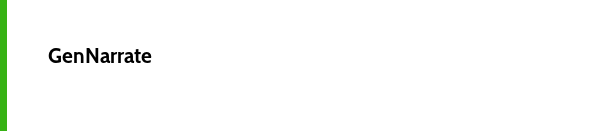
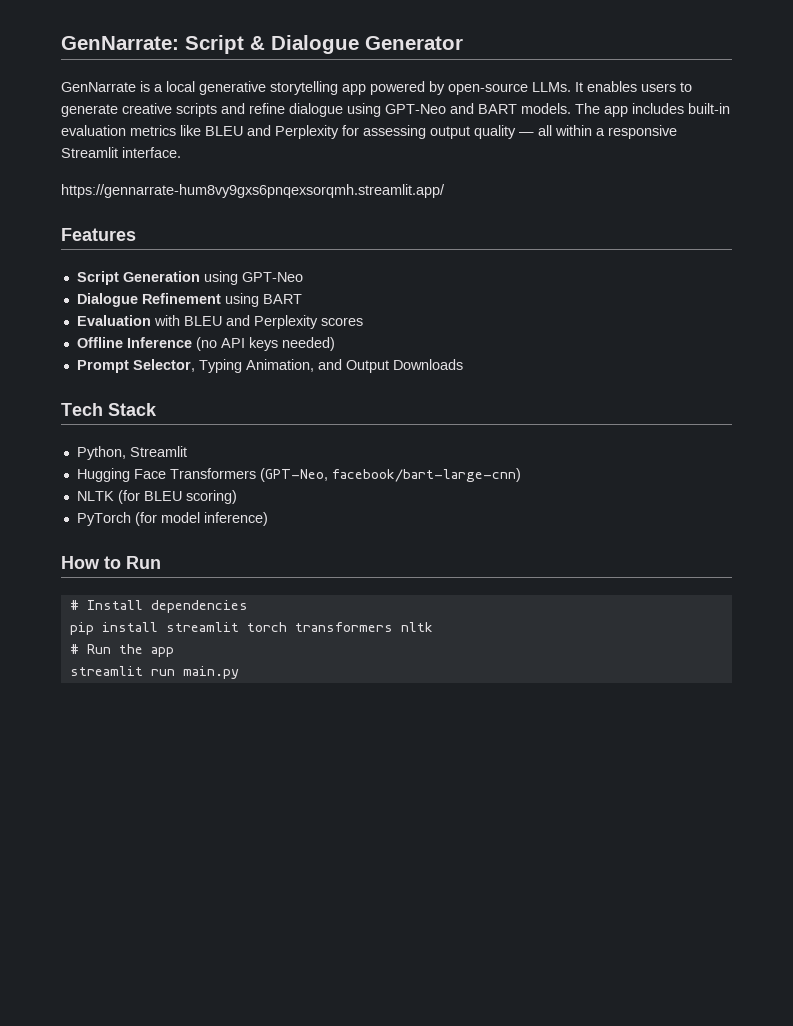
- GenNarrate
+ GenNarrate: Script & Dialogue Generator
+ GenNarrate is a local generative storytelling app powered by open-source LLMs. It enables users to generate creative scripts and refine dialogue using GPT-Neo and BART models. The app includes built-in evaluation metrics like BLEU and Perplexity for assessing output quality — all within a responsive Streamlit interface.
+ https://gennarrate-hum8vy9gxs6pnqexsorqmh.streamlit.app/
+ Features
+ Script Generation using GPT-Neo
+ Dialogue Refinement using BART
+ Evaluation with BLEU and Perplexity scores
+ Offline Inference (no API keys needed)
+ Prompt Selector, Typing Animation, and Output Downloads
+ Tech Stack
+ Python, Streamlit
+ Hugging Face Transformers (GPT-Neo, facebook/bart-large-cnn)
+ NLTK (for BLEU scoring)
+ PyTorch (for model inference)
+ How to Run
+ # Install dependencies
+ pip install streamlit torch transformers nltk
+ # Run the app
+ streamlit run main.py

